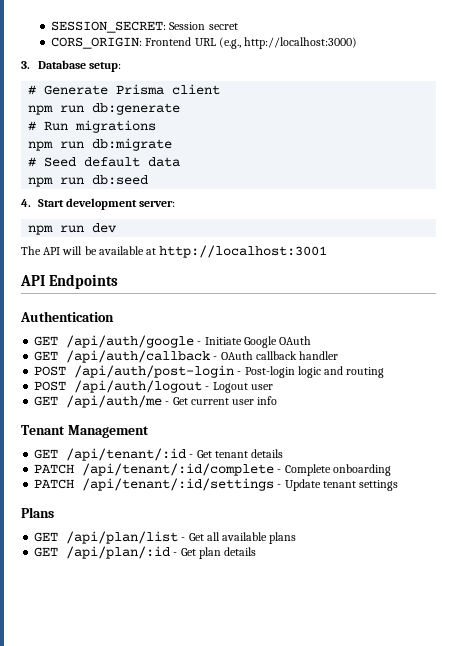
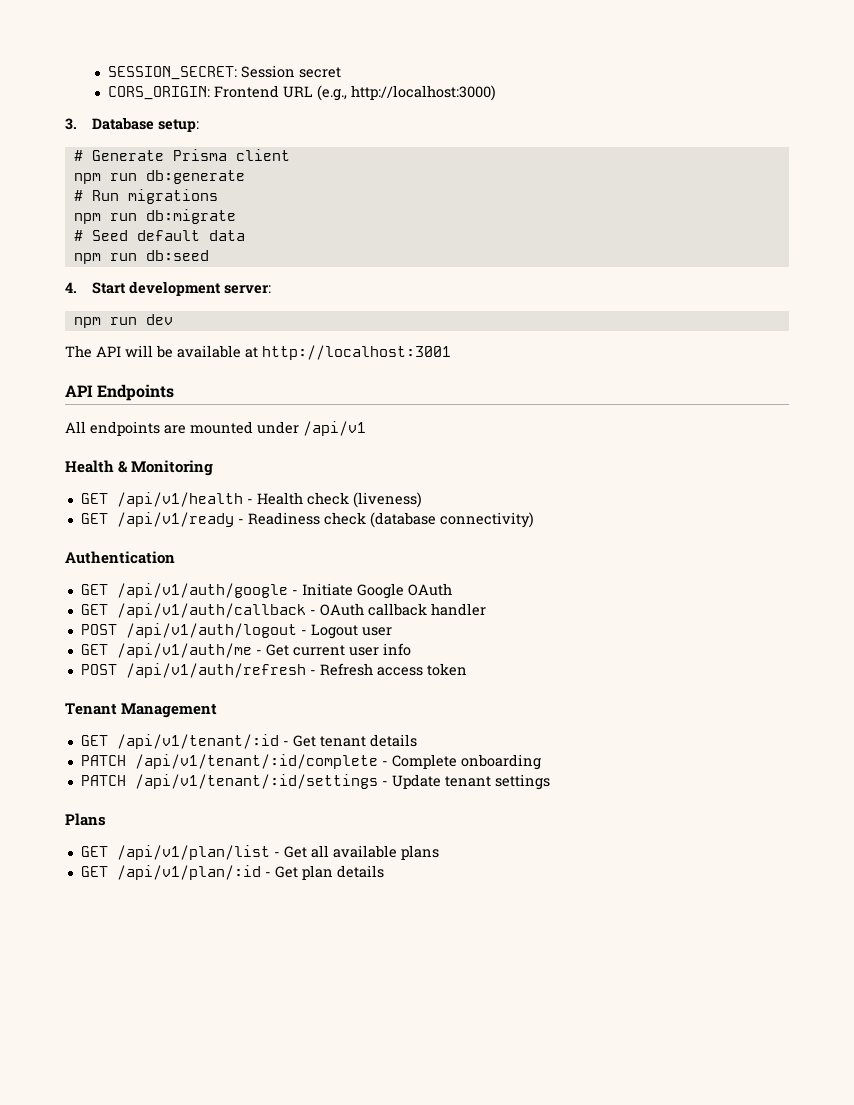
+ All endpoints are mounted under /api/v1
+ Health & Monitoring
+ GET /api/v1/health - Health check (liveness)
+ GET /api/v1/ready - Readiness check (database connectivity)
- GET /api/auth/google - Initiate Google OAuth
+ GET /api/v1/auth/google - Initiate Google OAuth
- GET /api/auth/callback - OAuth callback handler
+ GET /api/v1/auth/callback - OAuth callback handler
- POST /api/auth/post-login - Post-login logic and routing
- POST /api/auth/logout - Logout user
+ POST /api/v1/auth/logout - Logout user
- GET /api/auth/me - Get current user info
+ GET /api/v1/auth/me - Get current user info
+ POST /api/v1/auth/refresh - Refresh access token
- GET /api/tenant/:id - Get tenant details
+ GET /api/v1/tenant/:id - Get tenant details
- PATCH /api/tenant/:id/complete - Complete onboarding
+ PATCH /api/v1/tenant/:id/complete - Complete onboarding
- PATCH /api/tenant/:id/settings - Update tenant settings
+ PATCH /api/v1/tenant/:id/settings - Update tenant settings
- GET /api/plan/list - Get all available plans
+ GET /api/v1/plan/list - Get all available plans
- GET /api/plan/:id - Get plan details
+ GET /api/v1/plan/:id - Get plan details

